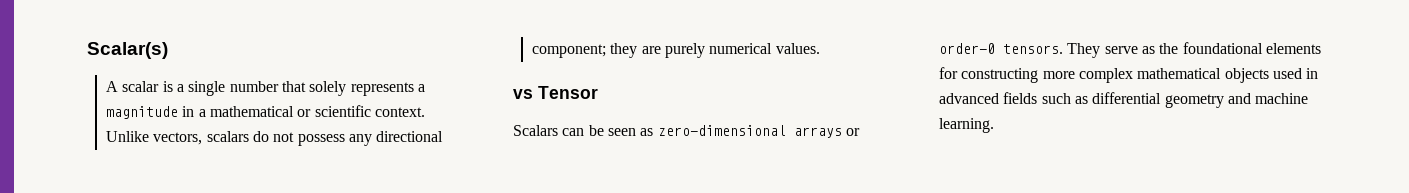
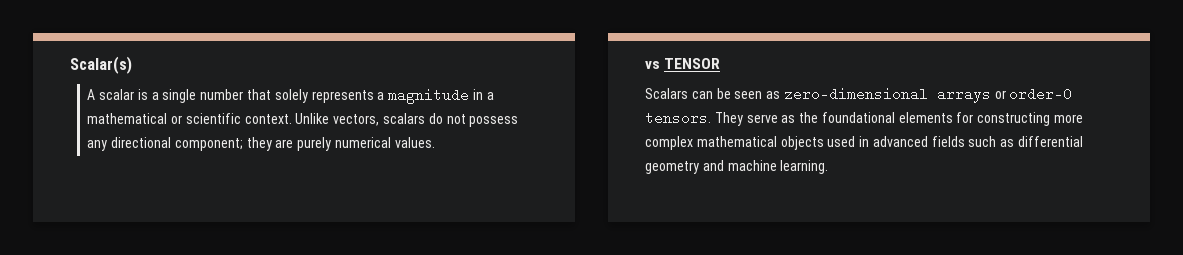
- vs Tensor
+ vs TENSOR

